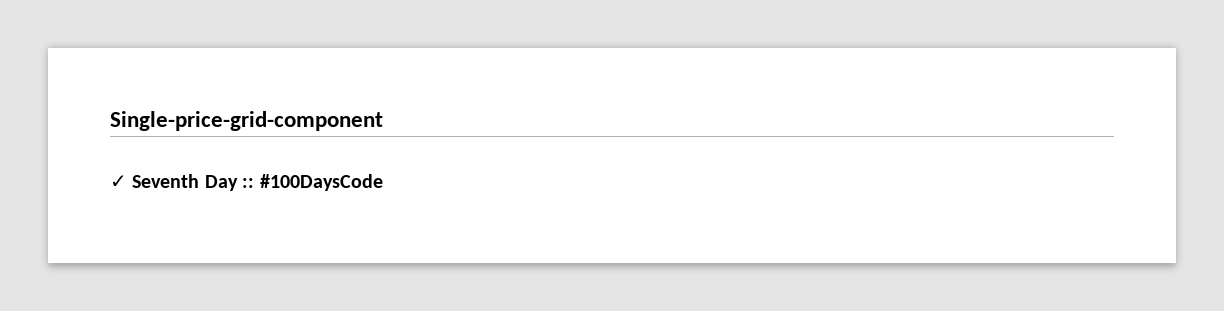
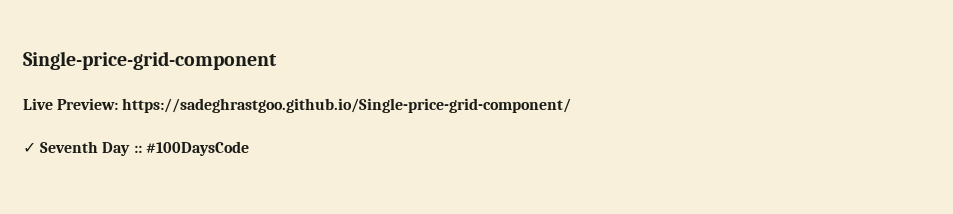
+ Live Preview: https://sadeghrastgoo.github.io/Single-price-grid-component/

